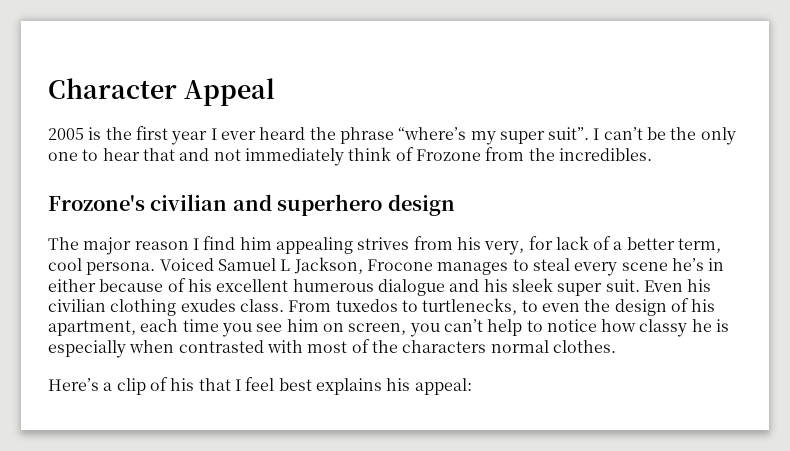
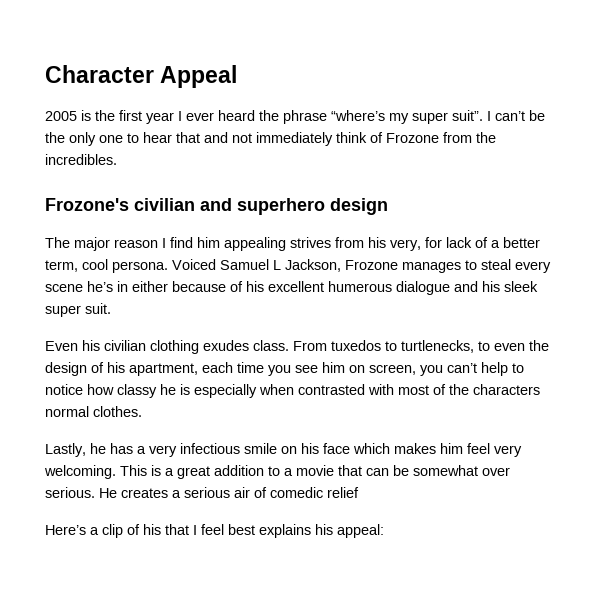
- Voiced Samuel L Jackson, Frocone manages to steal every scene he’s in either because of his excellent humerous dialogue and his sleek super suit. Even his civilian clothing exudes class.
+ Voiced Samuel L Jackson, Frozone manages to steal every scene he’s in either because of his excellent humerous dialogue and his sleek super suit.
+ Even his civilian clothing exudes class.
+ Lastly, he has a very infectious smile on his face which makes him feel very welcoming. This is a great addition to a movie that can be somewhat over serious. He creates a serious air of comedic relief

